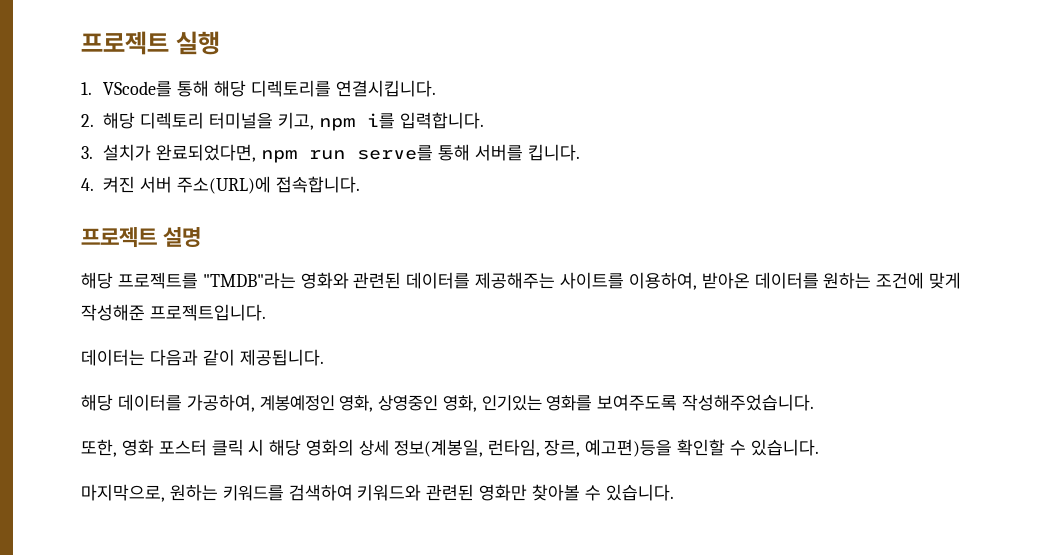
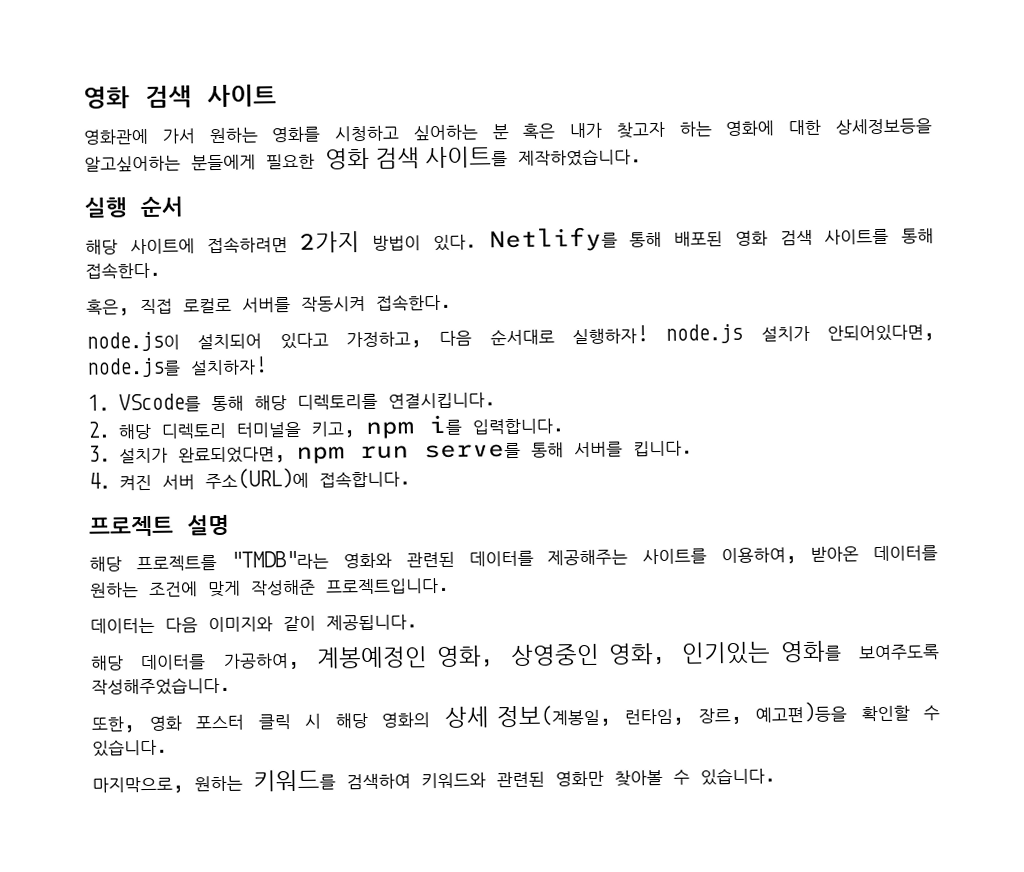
- 프로젝트 실행
+ 영화 검색 사이트
+ 영화관에 가서 원하는 영화를 시청하고 싶어하는 분 혹은 내가 찾고자 하는 영화에 대한 상세정보등을 알고싶어하는 분들에게 필요한 영화 검색 사이트를 제작하였습니다.
+ 실행 순서
+ 해당 사이트에 접속하려면 2가지 방법이 있다. Netlify를 통해 배포된 영화 검색 사이트를 통해 접속한다.
+ 혹은, 직접 로컬로 서버를 작동시켜 접속한다.
+ node.js이 설치되어 있다고 가정하고, 다음 순서대로 실행하자! node.js 설치가 안되어있다면, node.js를 설치하자!
- 데이터는 다음과 같이 제공됩니다.
+ 데이터는 다음 이미지와 같이 제공됩니다.

